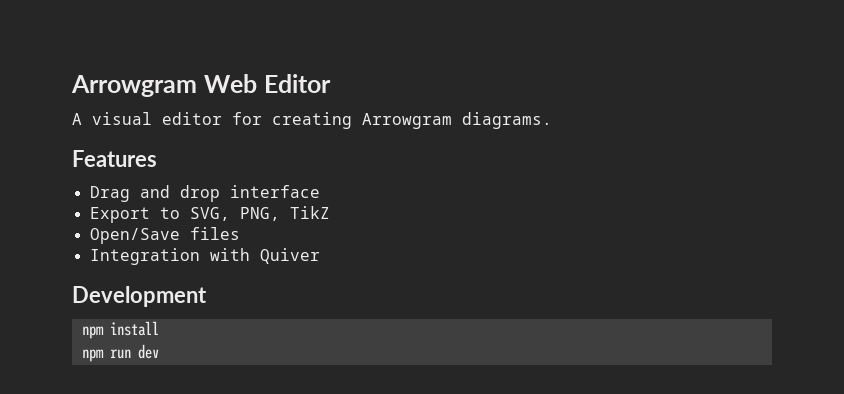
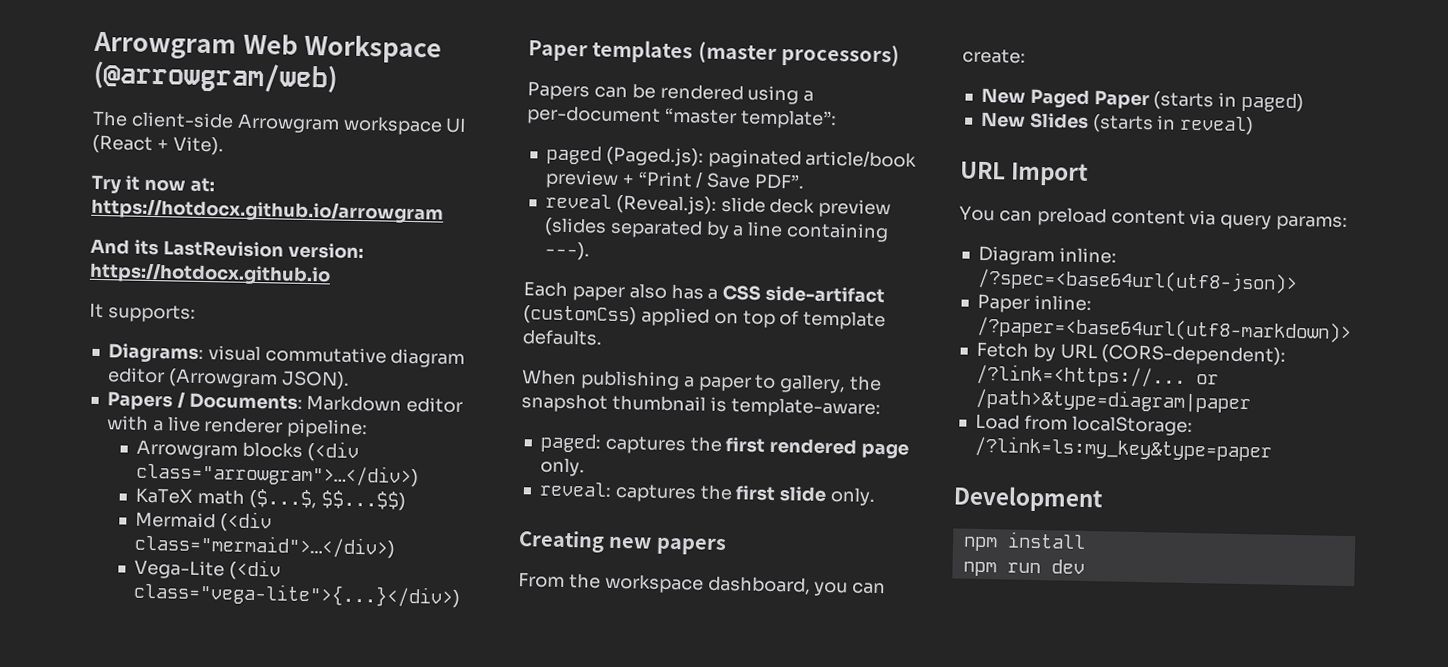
- Arrowgram Web Editor
- A visual editor for creating Arrowgram diagrams.
- Features
- Drag and drop interface
- Export to SVG, PNG, TikZ
- Open/Save files
- Integration with Quiver
+ Arrowgram Web Workspace (@arrowgram/web)
+ The client-side Arrowgram workspace UI (React + Vite).
+ Try it now at: https://hotdocx.github.io/arrowgram
+ And its LastRevision version: https://hotdocx.github.io
+ It supports:
+ Diagrams: visual commutative diagram editor (Arrowgram JSON).
+ Papers / Documents: Markdown editor with a live renderer pipeline:
+ Arrowgram blocks (<div class="arrowgram">…</div>)
+ KaTeX math ($...$, $$...$$)
+ Mermaid (<div class="mermaid">…</div>)
+ Vega-Lite (<div class="vega-lite">{...}</div>)
+ Paper templates (master processors)
+ Papers can be rendered using a per-document “master template”:
+ paged (Paged.js): paginated article/book preview + “Print / Save PDF”.
+ reveal (Reveal.js): slide deck preview (slides separated by a line containing ---).
+ Each paper also has a CSS side-artifact (customCss) applied on top of template defaults.
+ When publishing a paper to gallery, the snapshot thumbnail is template-aware:
+ paged: captures the first rendered page only.
+ reveal: captures the first slide only.
+ Creating new papers
+ From the workspace dashboard, you can create:
+ New Paged Paper (starts in paged)
+ New Slides (starts in reveal)
+ URL Import
+ You can preload content via query params:
+ Diagram inline: /?spec=<base64url(utf8-json)>
+ Paper inline: /?paper=<base64url(utf8-markdown)>
+ Fetch by URL (CORS-dependent): /?link=<https://... or /path>&type=diagram|paper
+ Load from localStorage: /?link=ls:my_key&type=paper

